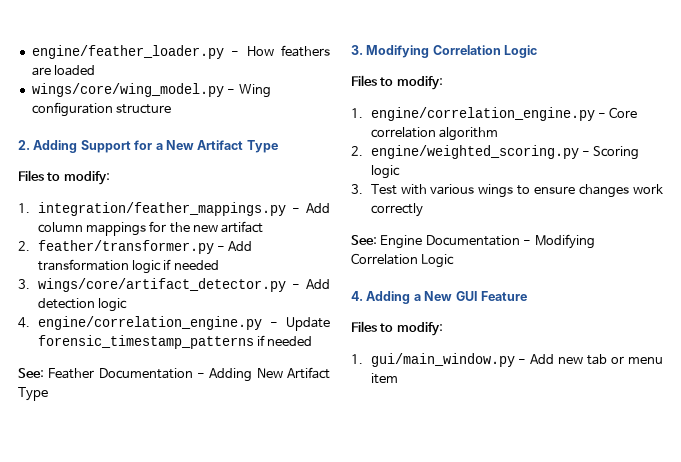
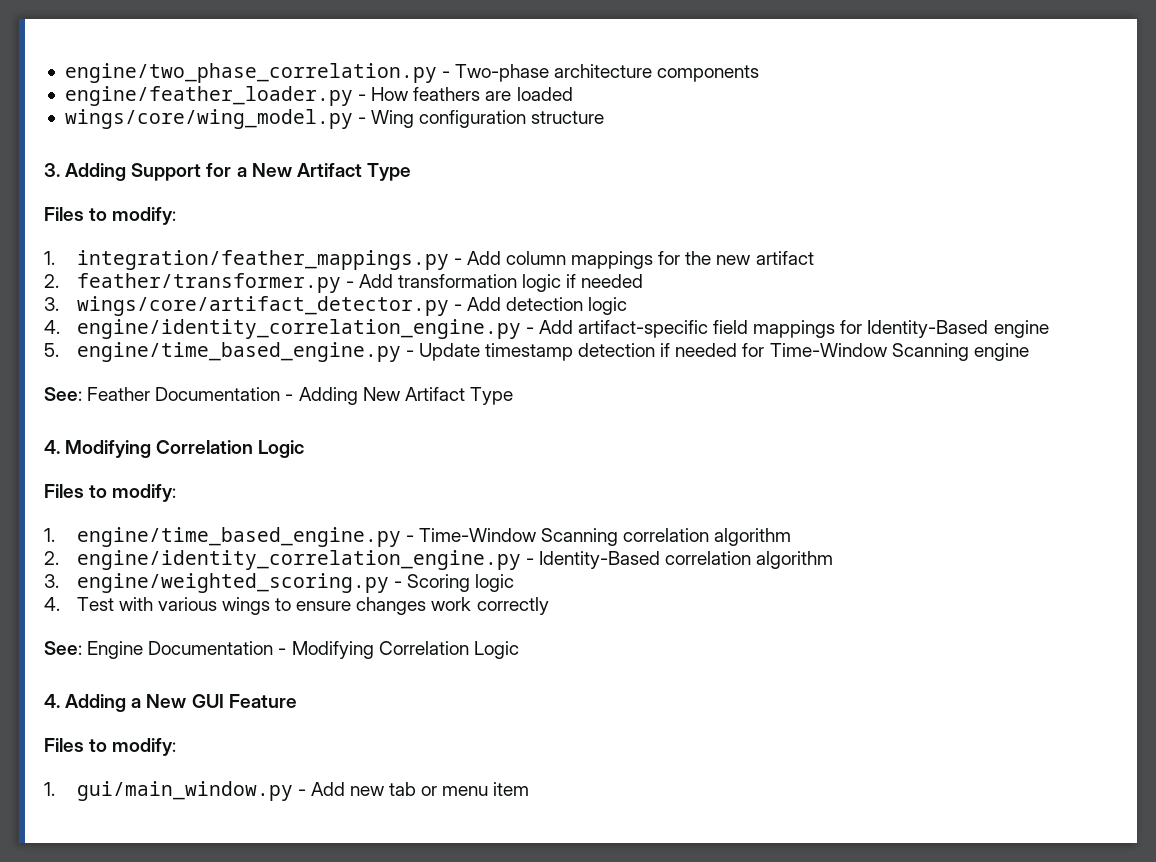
+ engine/two_phase_correlation.py - Two-phase architecture components
- 2. Adding Support for a New Artifact Type
+ 3. Adding Support for a New Artifact Type
- 4. engine/correlation_engine.py - Update forensic_timestamp_patterns if needed
+ 4. engine/identity_correlation_engine.py - Add artifact-specific field mappings for Identity-Based engine
+ 5. engine/time_based_engine.py - Update timestamp detection if needed for Time-Window Scanning engine
- 3. Modifying Correlation Logic
+ 4. Modifying Correlation Logic
- 1. engine/correlation_engine.py - Core correlation algorithm
- 2. engine/weighted_scoring.py - Scoring logic
+ 1. engine/time_based_engine.py - Time-Window Scanning correlation algorithm
+ 2. engine/identity_correlation_engine.py - Identity-Based correlation algorithm
+ 3. engine/weighted_scoring.py - Scoring logic
- 3. Test with various wings to ensure changes work correctly
+ 4. Test with various wings to ensure changes work correctly

